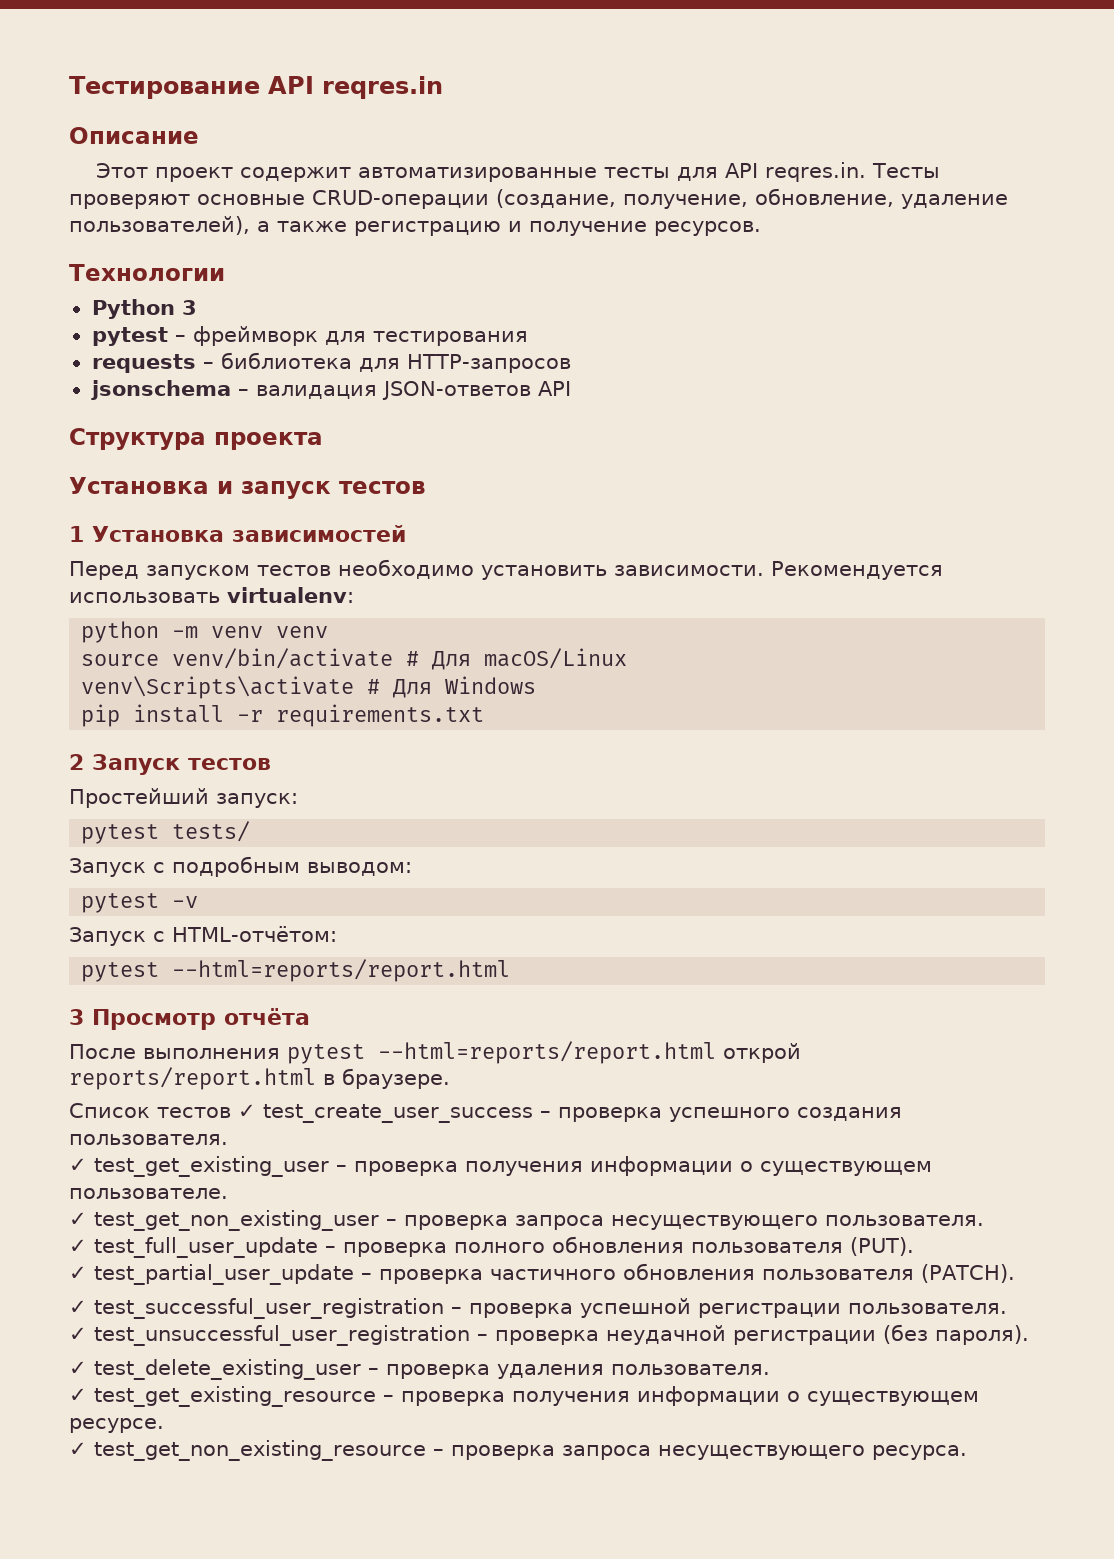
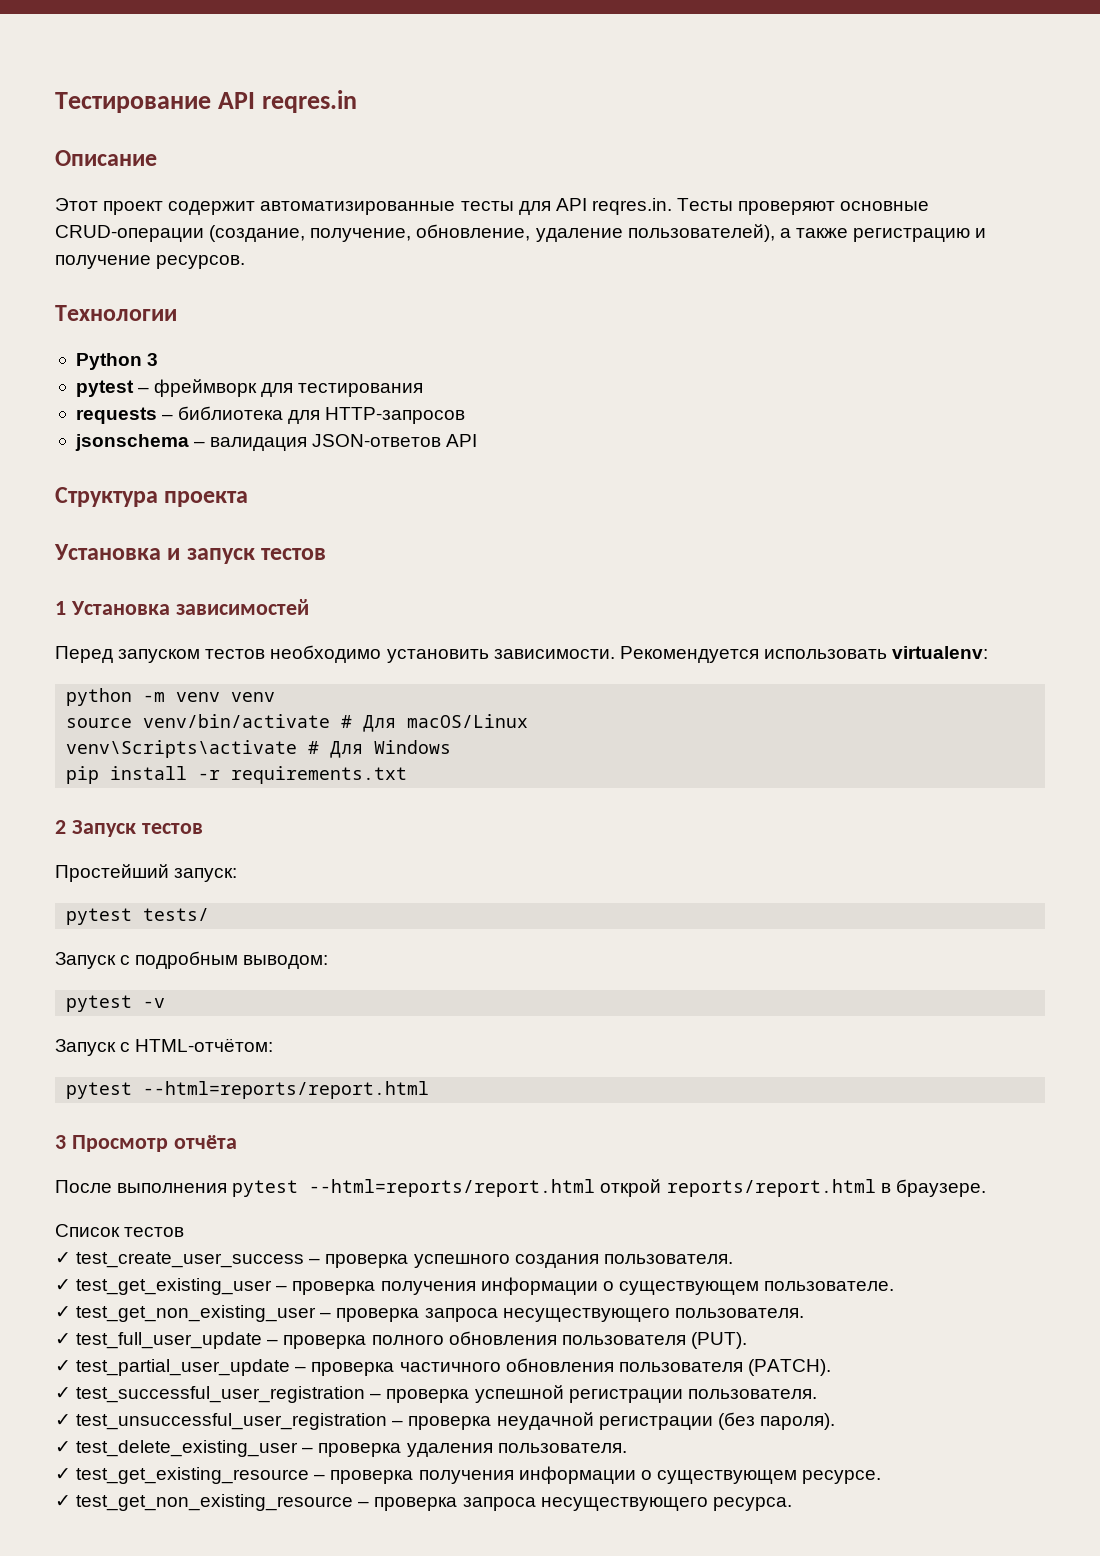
- Список тестов ✓ test_create_user_success – проверка успешного создания пользователя.
+ Список тестов
+ ✓ test_create_user_success – проверка успешного создания пользователя.

